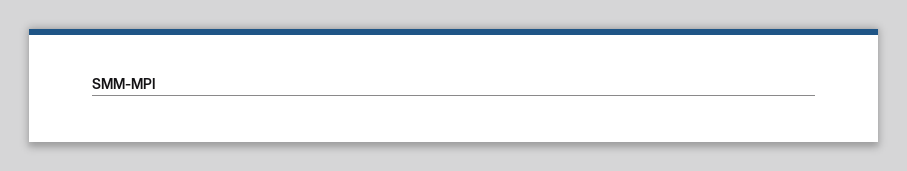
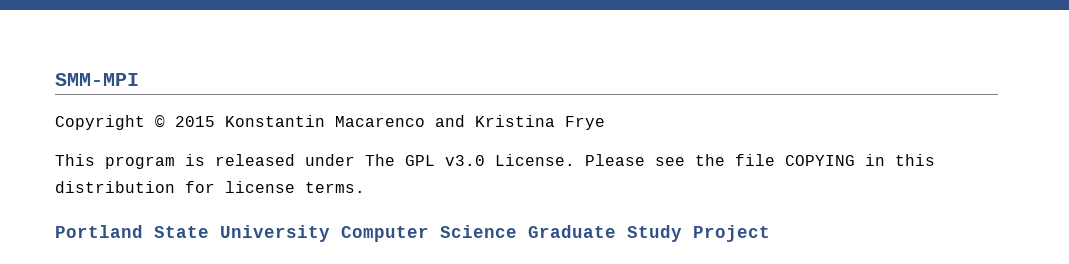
+ Copyright © 2015 Konstantin Macarenco and Kristina Frye
+ This program is released under The GPL v3.0 License. Please see the file COPYING in this distribution for license terms.
+ Portland State University Computer Science Graduate Study Project

